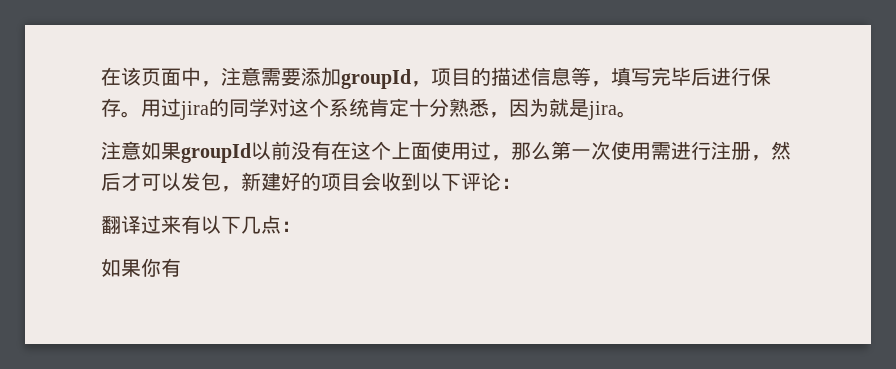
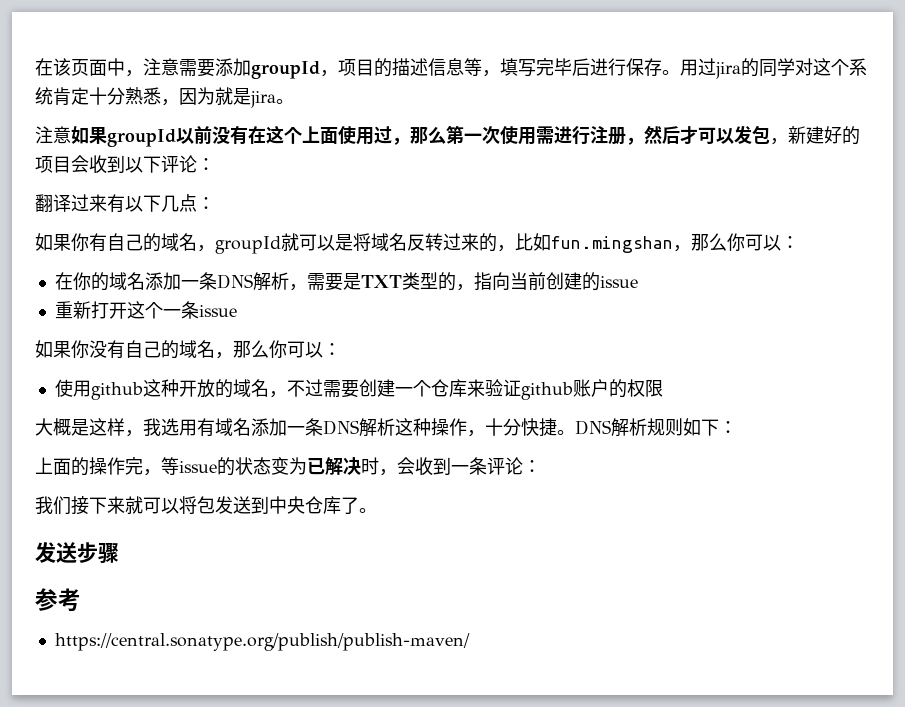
- 如果你有
+ 如果你有自己的域名，groupId就可以是将域名反转过来的，比如fun.mingshan，那么你可以：
+ 在你的域名添加一条DNS解析，需要是TXT类型的，指向当前创建的issue
+ 重新打开这个一条issue
+ 如果你没有自己的域名，那么你可以：
+ 使用github这种开放的域名，不过需要创建一个仓库来验证github账户的权限
+ 大概是这样，我选用有域名添加一条DNS解析这种操作，十分快捷。DNS解析规则如下：
+ 上面的操作完，等issue的状态变为已解决时，会收到一条评论：
+ 我们接下来就可以将包发送到中央仓库了。
+ 发送步骤
+ 参考
+ https://central.sonatype.org/publish/publish-maven/

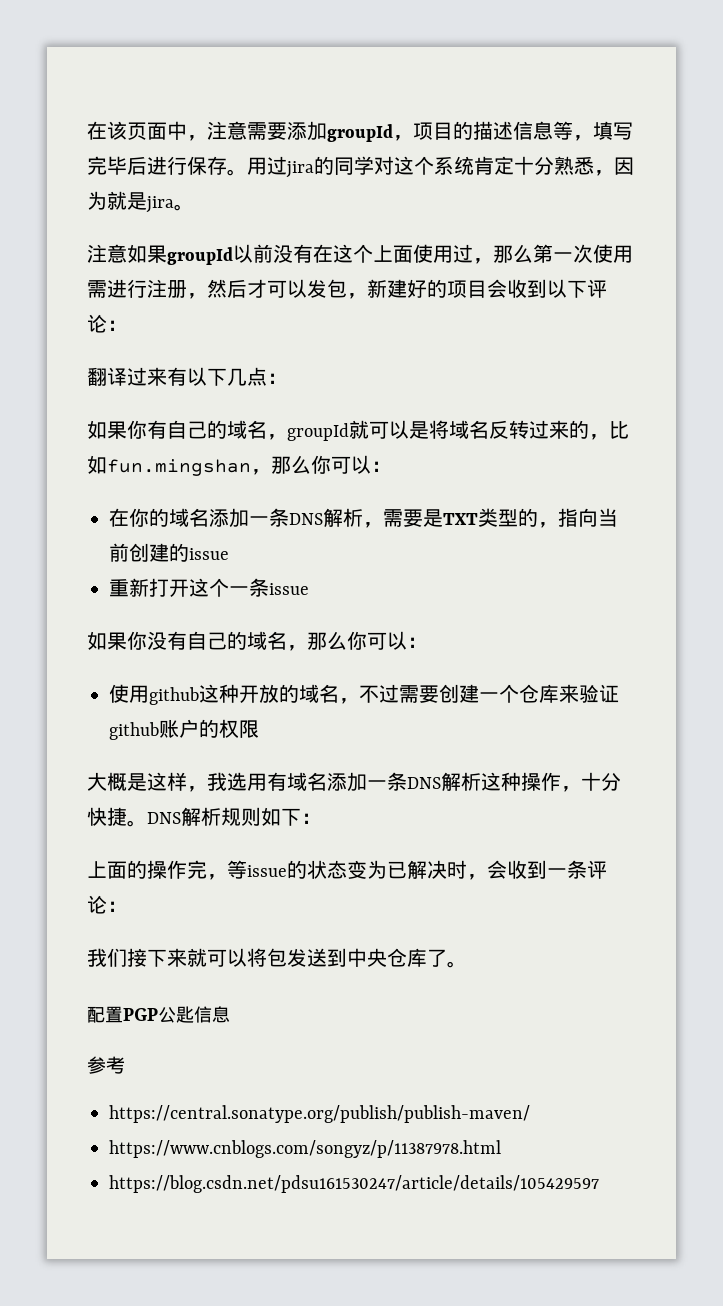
- 发送步骤
+ 配置PGP公匙信息
+ https://www.cnblogs.com/songyz/p/11387978.html
+ https://blog.csdn.net/pdsu161530247/article/details/105429597

